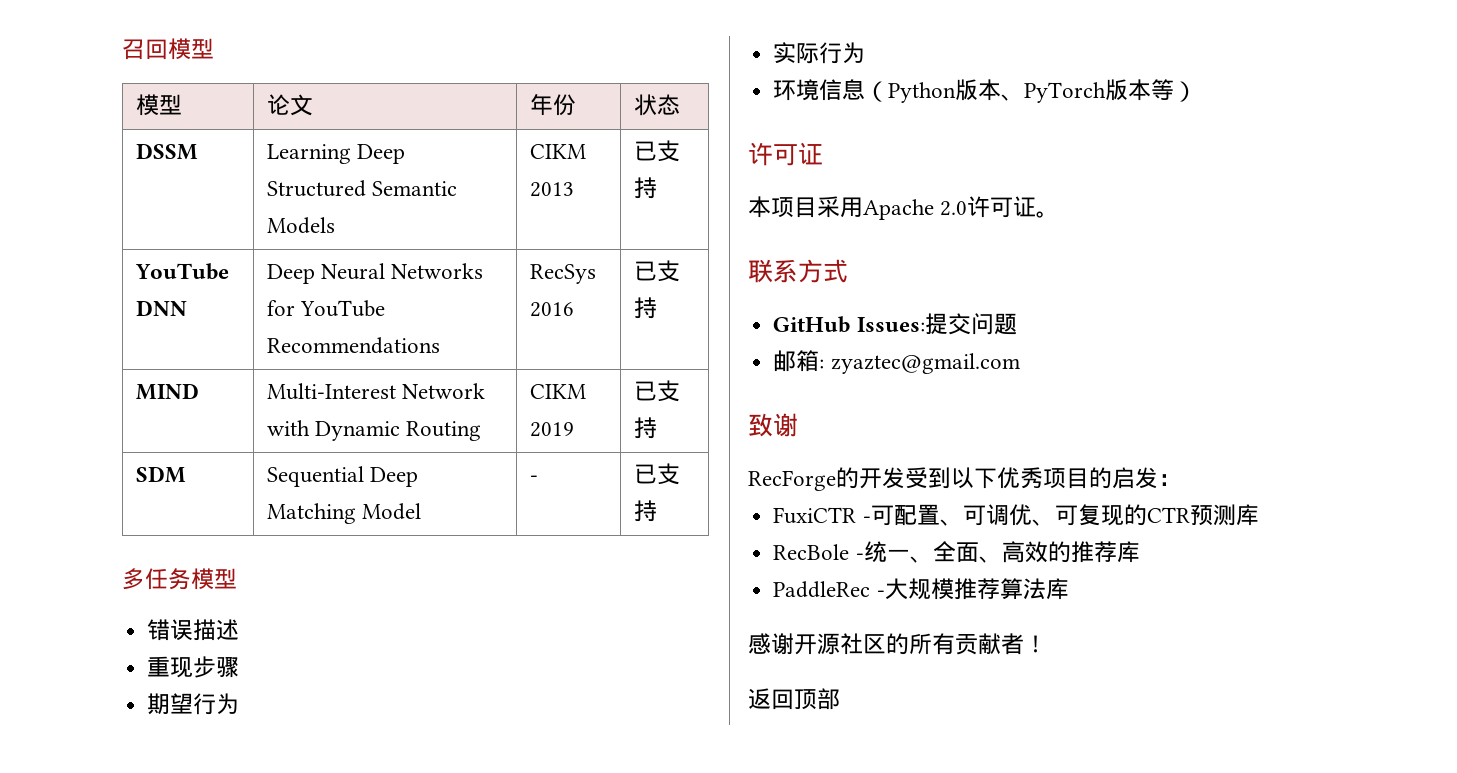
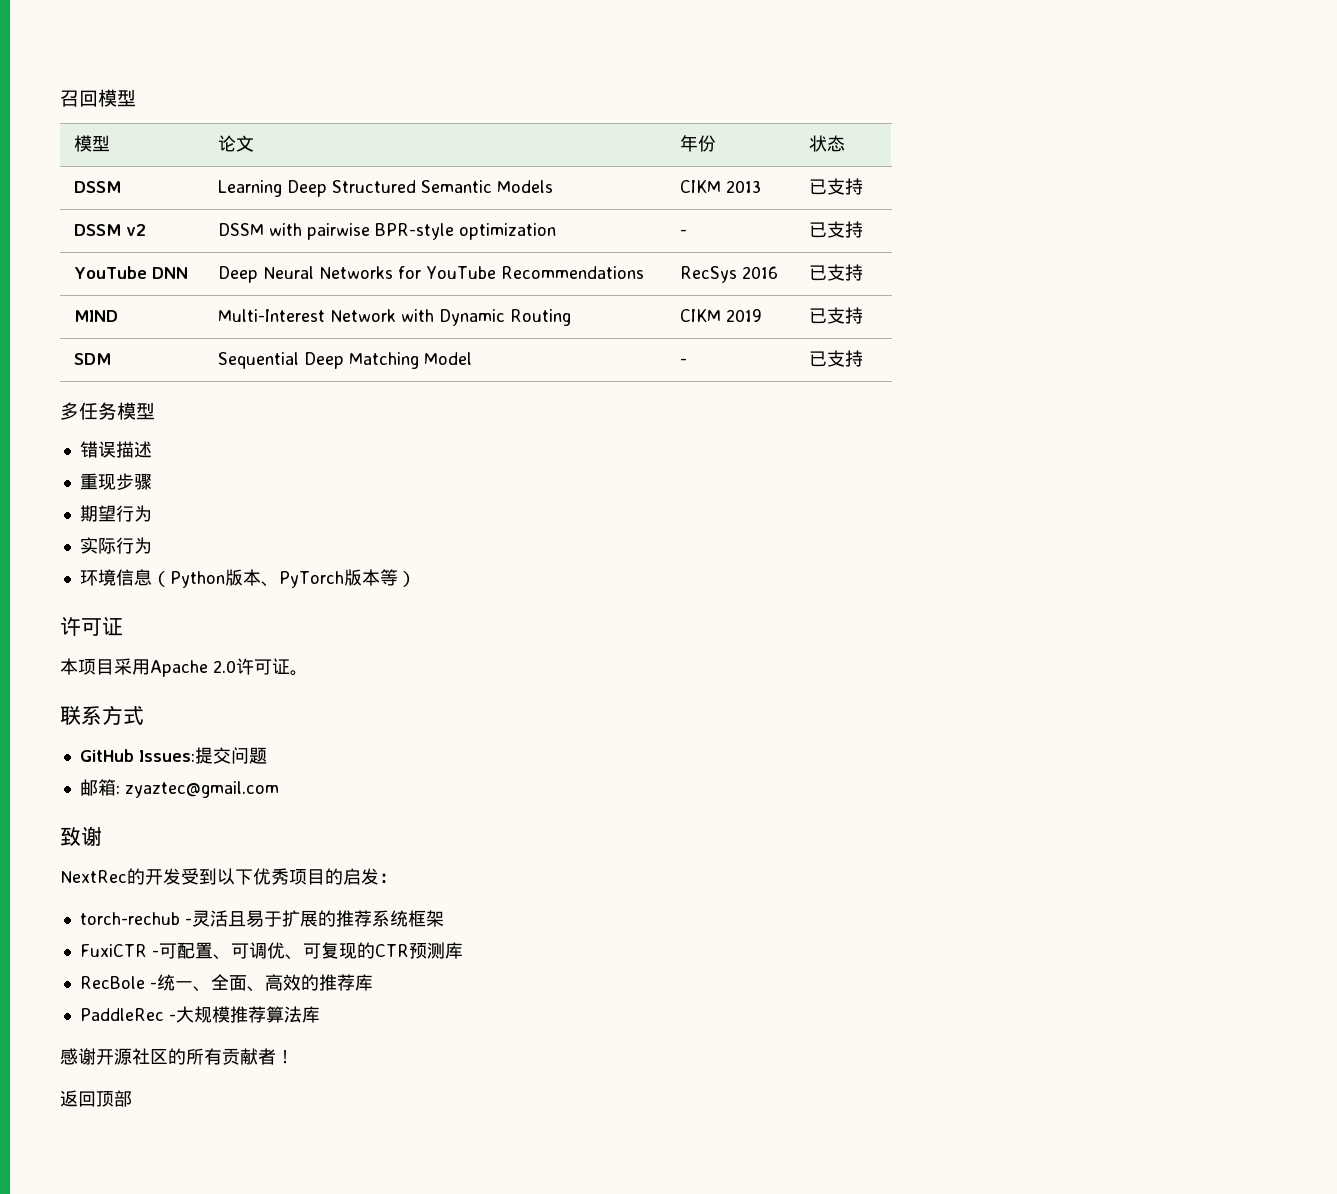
+ DSSM v2 | DSSM with pairwise BPR-style optimization | - | 已支持
- RecForge的开发受到以下优秀项目的启发：
+ NextRec的开发受到以下优秀项目的启发：
+ torch-rechub -灵活且易于扩展的推荐系统框架

